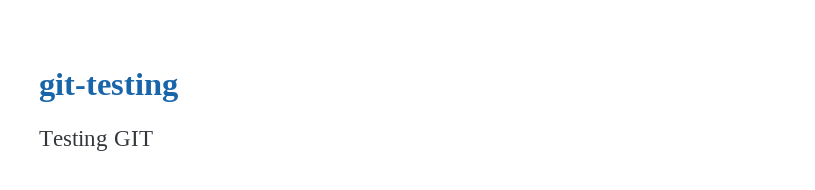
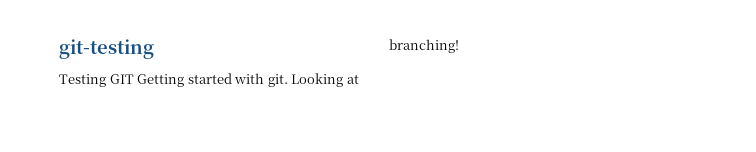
- Testing GIT
+ Testing GIT Getting started with git. Looking at branching!

